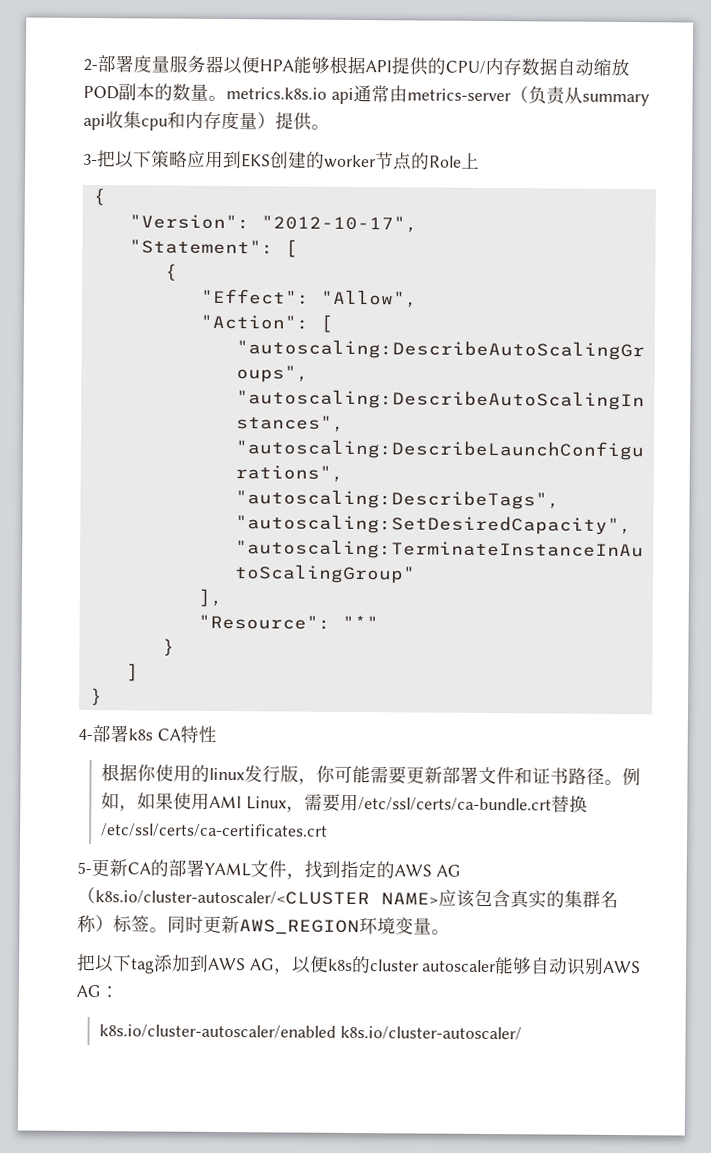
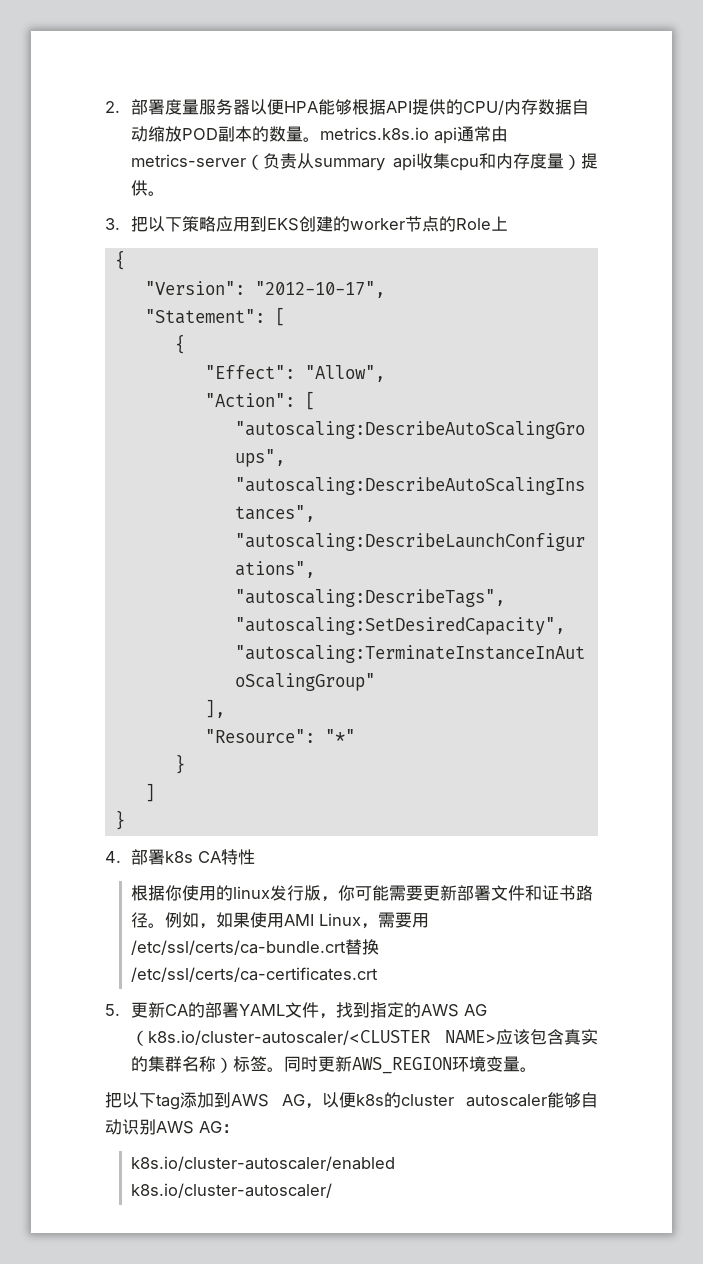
- 2-部署度量服务器以便HPA能够根据API提供的CPU/内存数据自动缩放POD副本的数量。metrics.k8s.io api通常由metrics-server（负责从summary api收集cpu和内存度量）提供。
+ 2.部署度量服务器以便HPA能够根据API提供的CPU/内存数据自动缩放POD副本的数量。metrics.k8s.io api通常由metrics-server（负责从summary api收集cpu和内存度量）提供。
- 3-把以下策略应用到EKS创建的worker节点的Role上
+ 3.把以下策略应用到EKS创建的worker节点的Role上
- 4-部署k8s CA特性
+ 4.部署k8s CA特性
- 5-更新CA的部署YAML文件，找到指定的AWS AG（k8s.io/cluster-autoscaler/<CLUSTER NAME>应该包含真实的集群名称）标签。
+ 5.更新CA的部署YAML文件，找到指定的AWS AG（k8s.io/cluster-autoscaler/<CLUSTER NAME>应该包含真实的集群名称）标签。

